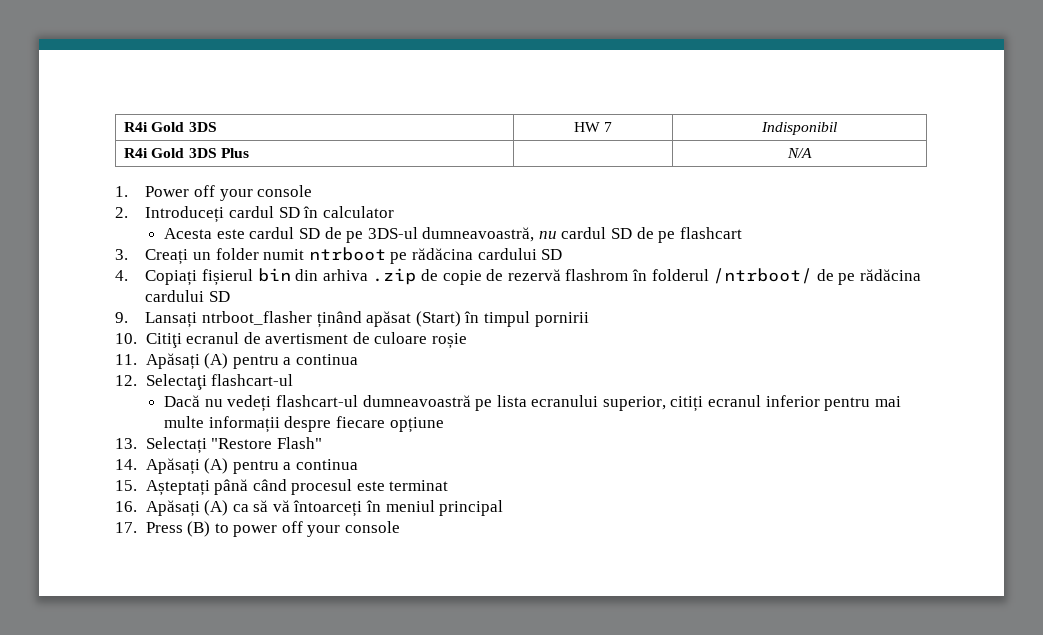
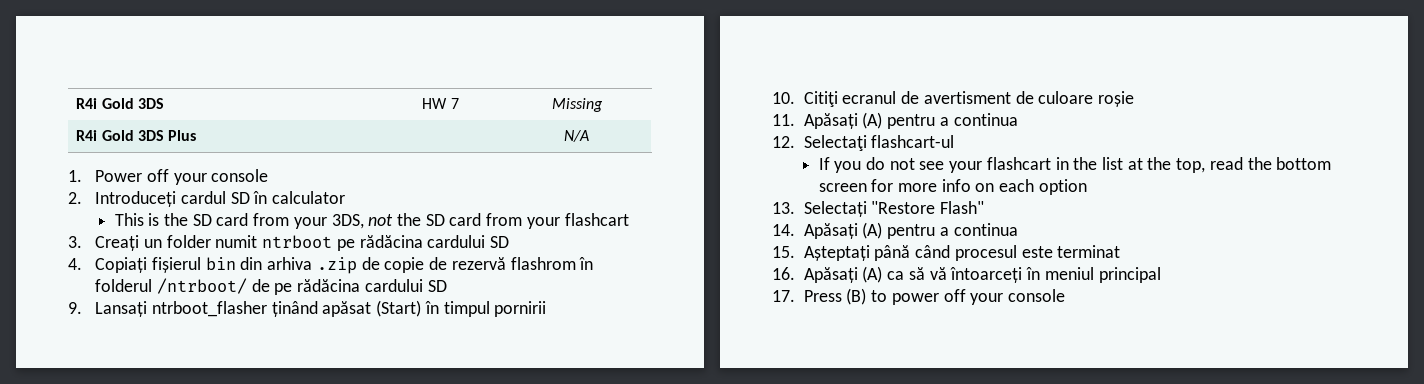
- R4i Gold 3DS | HW 7 | Indisponibil
+ R4i Gold 3DS | HW 7 | Missing
- Acesta este cardul SD de pe 3DS-ul dumneavoastră, nu cardul SD de pe flashcart
+ This is the SD card from your 3DS, not the SD card from your flashcart
- Dacă nu vedeți flashcart-ul dumneavoastră pe lista ecranului superior, citiți ecranul inferior pentru mai multe informații despre fiecare opțiune
+ If you do not see your flashcart in the list at the top, read the bottom screen for more info on each option

